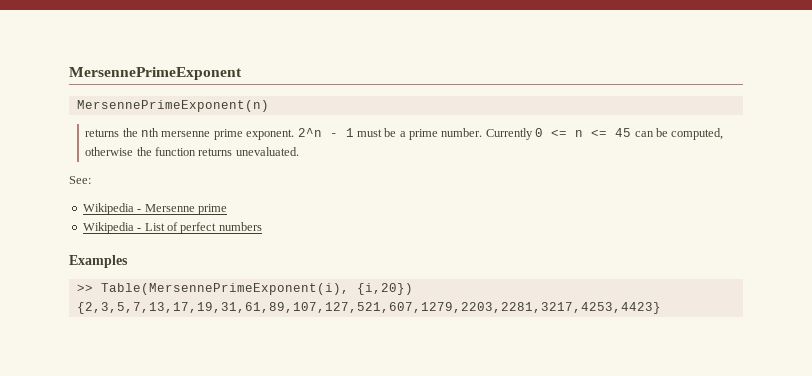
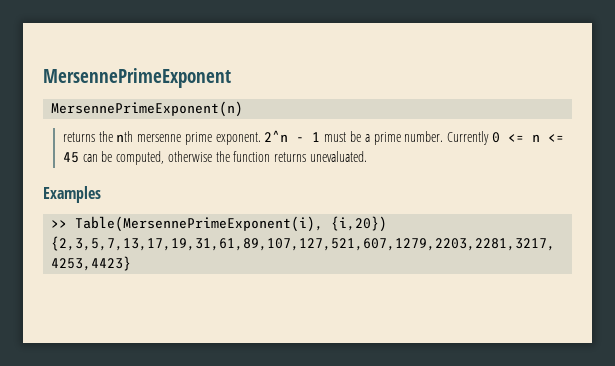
- See:
- Wikipedia - Mersenne prime
- Wikipedia - List of perfect numbers

